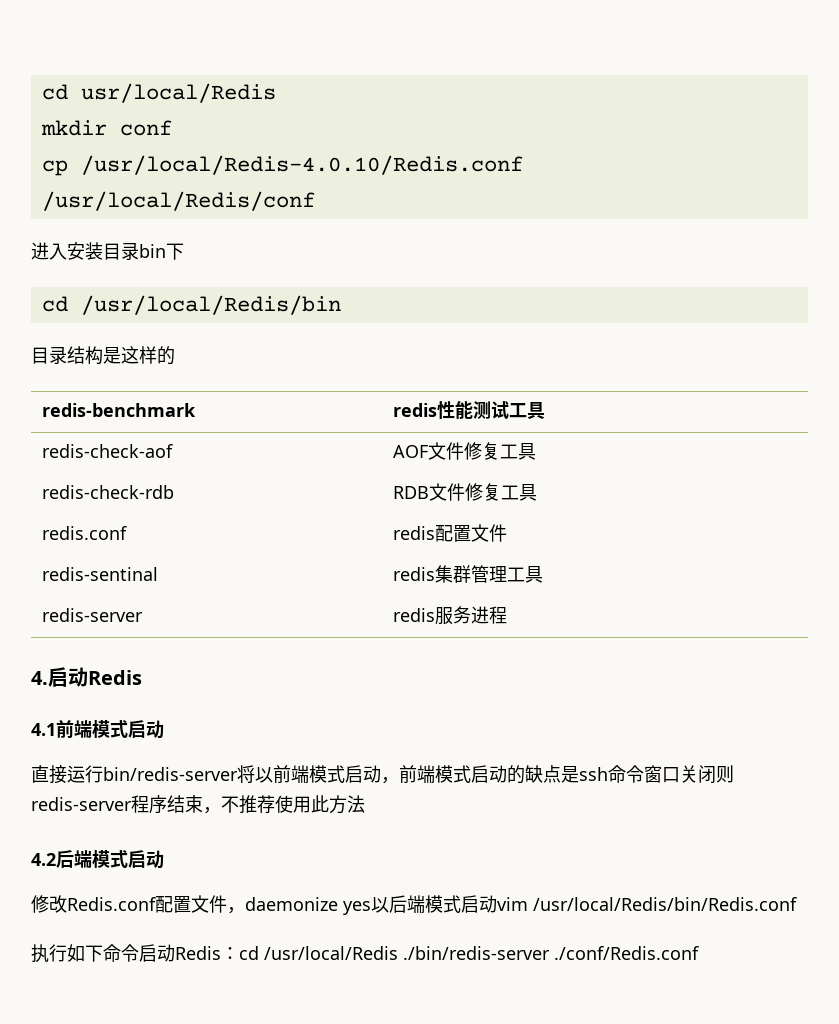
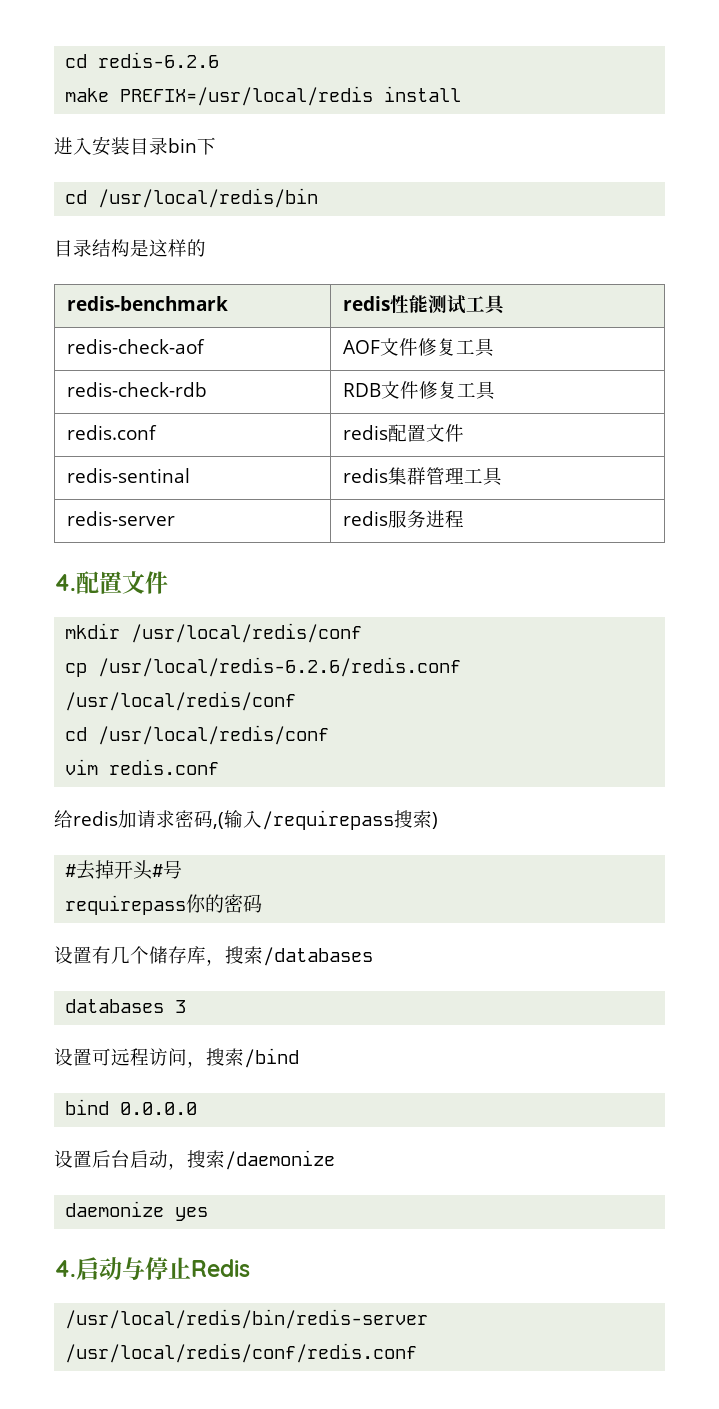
- cd usr/local/Redis
- mkdir conf
- cp /usr/local/Redis-4.0.10/Redis.conf /usr/local/Redis/conf
+ cd redis-6.2.6
+ make PREFIX=/usr/local/redis install
- cd /usr/local/Redis/bin
+ cd /usr/local/redis/bin
- 4.启动Redis
- 4.1前端模式启动
- 直接运行bin/redis-server将以前端模式启动，前端模式启动的缺点是ssh命令窗口关闭则redis-server程序结束，不推荐使用此方法
- 4.2后端模式启动
- 修改Redis.conf配置文件，daemonize yes以后端模式启动vim /usr/local/Redis/bin/Redis.conf
- 执行如下命令启动Redis：cd /usr/local/Redis ./bin/redis-server ./conf/Redis.conf
+ 4.配置文件
+ mkdir /usr/local/redis/conf
+ cp /usr/local/redis-6.2.6/redis.conf /usr/local/redis/conf
+ cd /usr/local/redis/conf
+ vim redis.conf
+ 给redis加请求密码,(输入/requirepass搜索)
+ #去掉开头#号
+ requirepass你的密码
+ 设置有几个储存库，搜索/databases
+ databases 3
+ 设置可远程访问，搜索/bind
+ bind 0.0.0.0
+ 设置后台启动，搜索/daemonize
+ daemonize yes
+ 4.启动与停止Redis
+ /usr/local/redis/bin/redis-server /usr/local/redis/conf/redis.conf

